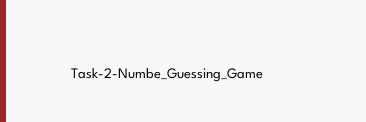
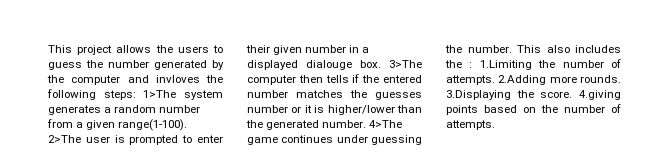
- Task-2-Numbe_Guessing_Game
+ This project allows the users to guess the number generated by the computer and invloves the following steps: 1>The system generates a random number from a given range(1-100). 2>The user is prompted to enter their given number in a displayed dialouge box. 3>The computer then tells if the entered number matches the guesses number or it is higher/lower than the generated number. 4>The game continues under guessing the number. This also includes the : 1.Limiting the number of attempts. 2.Adding more rounds. 3.Displaying the score. 4.giving points based on the number of attempts.

